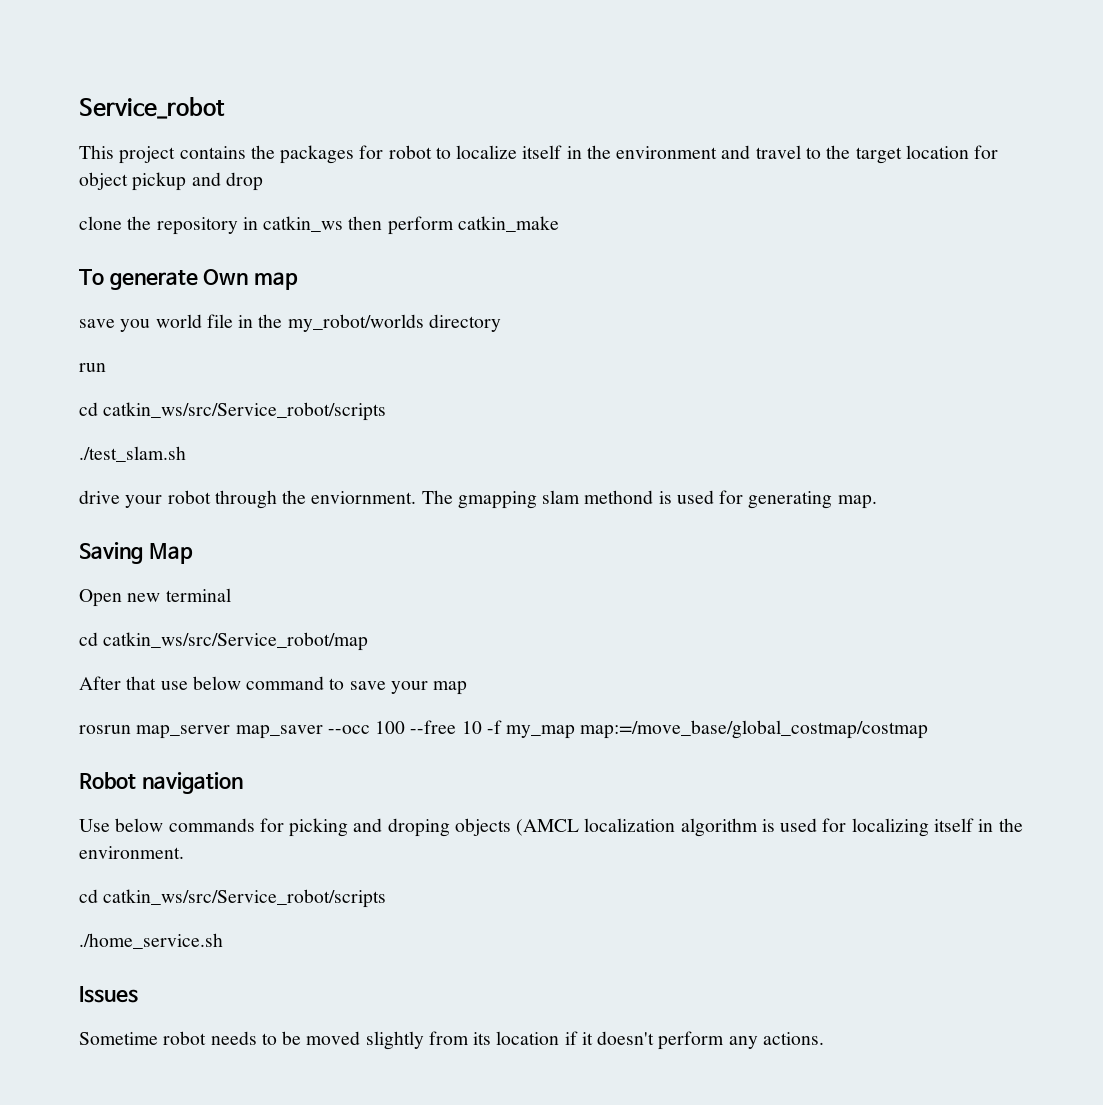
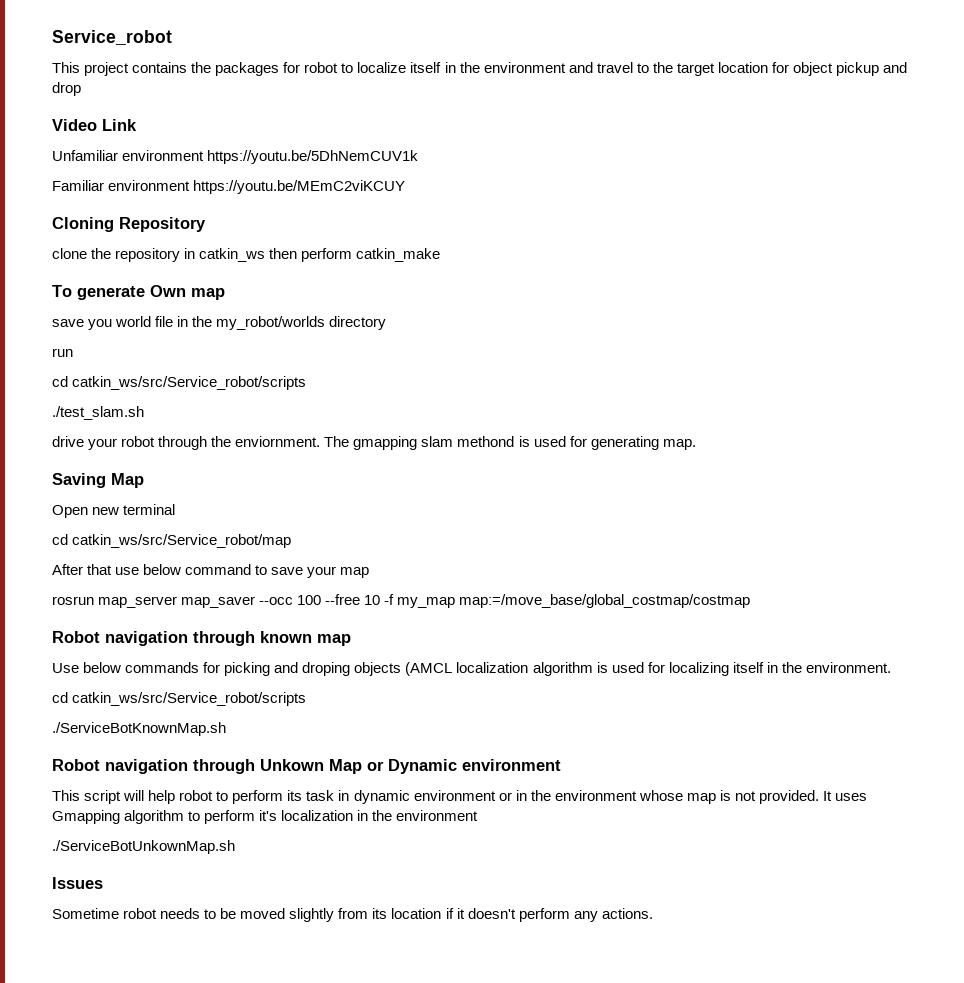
+ Video Link
+ Unfamiliar environment https://youtu.be/5DhNemCUV1k
+ Familiar environment https://youtu.be/MEmC2viKCUY
+ Cloning Repository
- Robot navigation
+ Robot navigation through known map
- ./home_service.sh
+ ./ServiceBotKnownMap.sh
+ Robot navigation through Unkown Map or Dynamic environment
+ This script will help robot to perform its task in dynamic environment or in the environment whose map is not provided. It uses Gmapping algorithm to perform it's localization in the environment
+ ./ServiceBotUnkownMap.sh

